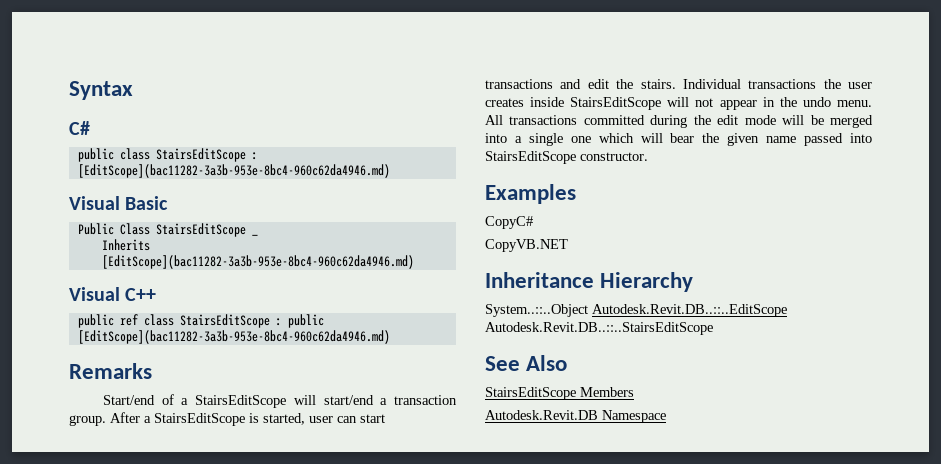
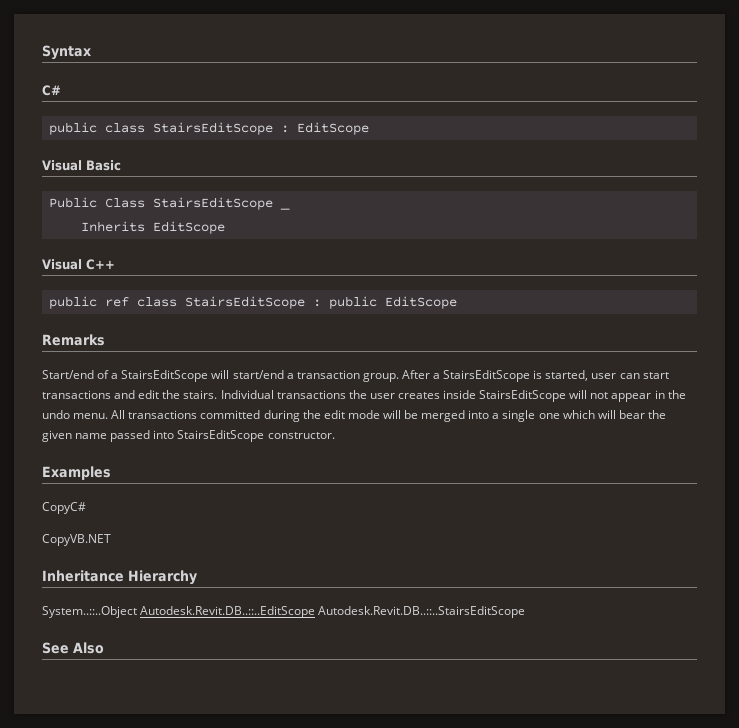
- public class StairsEditScope : [EditScope](bac11282-3a3b-953e-8bc4-960c62da4946.md)
+ public class StairsEditScope : EditScope
- Inherits [EditScope](bac11282-3a3b-953e-8bc4-960c62da4946.md)
+ Inherits EditScope
- public ref class StairsEditScope : public [EditScope](bac11282-3a3b-953e-8bc4-960c62da4946.md)
+ public ref class StairsEditScope : public EditScope
- StairsEditScope Members
- Autodesk.Revit.DB Namespace

